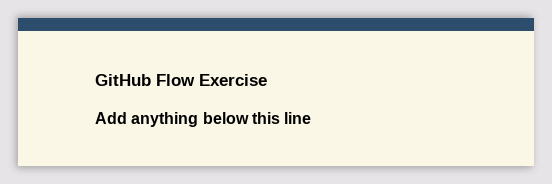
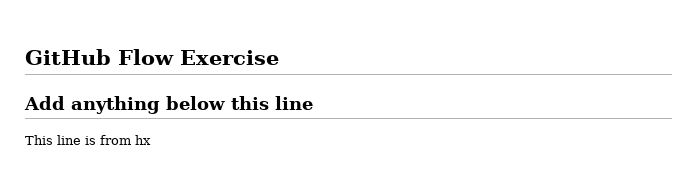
+ This line is from hx

